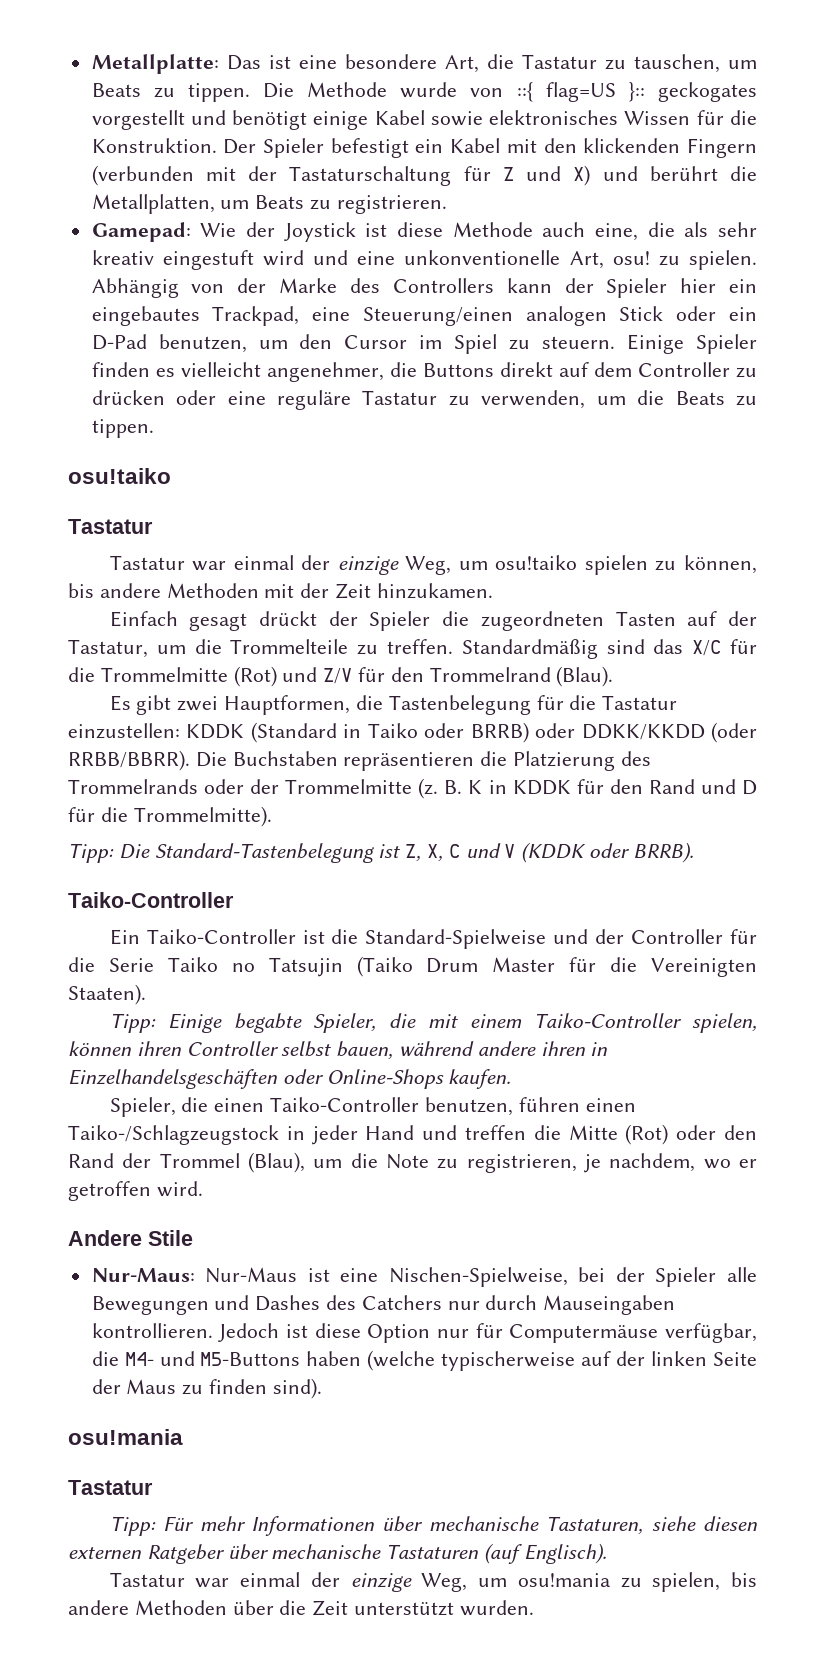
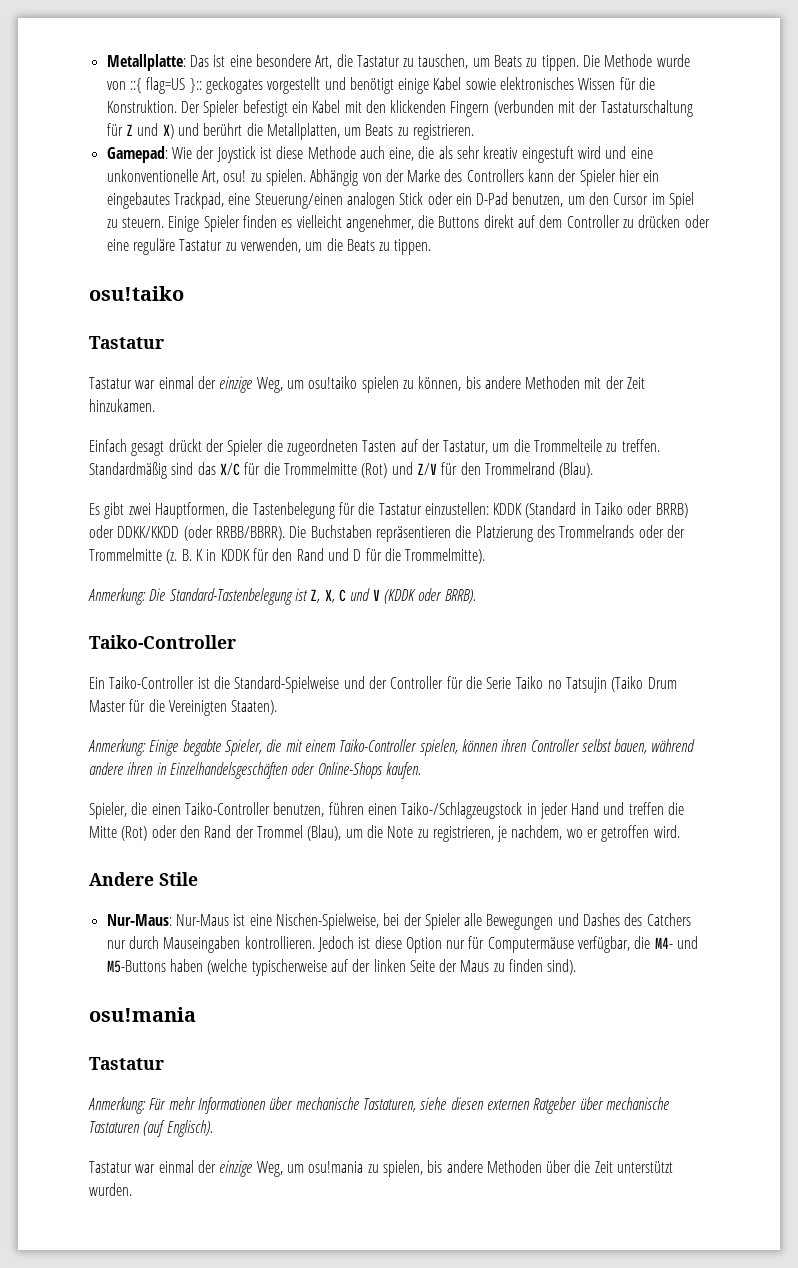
- Tipp: Die Standard-Tastenbelegung ist Z, X, C und V (KDDK oder BRRB).
+ Anmerkung: Die Standard-Tastenbelegung ist Z, X, C und V (KDDK oder BRRB).
- Tipp: Einige begabte Spieler, die mit einem Taiko-Controller spielen, können ihren Controller selbst bauen, während andere ihren in Einzelhandelsgeschäften oder Online-Shops kaufen.
+ Anmerkung: Einige begabte Spieler, die mit einem Taiko-Controller spielen, können ihren Controller selbst bauen, während andere ihren in Einzelhandelsgeschäften oder Online-Shops kaufen.
- Tipp: Für mehr Informationen über mechanische Tastaturen, siehe diesen externen Ratgeber über mechanische Tastaturen (auf Englisch).
+ Anmerkung: Für mehr Informationen über mechanische Tastaturen, siehe diesen externen Ratgeber über mechanische Tastaturen (auf Englisch).

